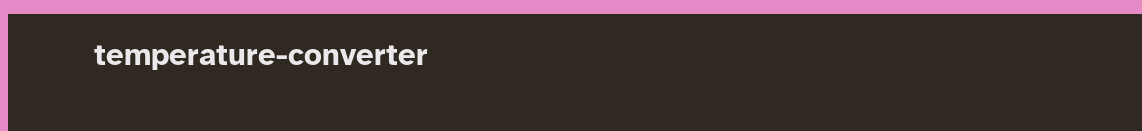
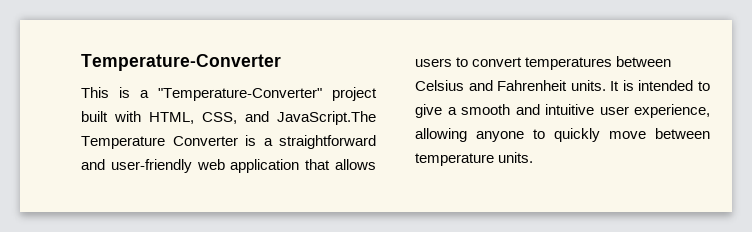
- temperature-converter
+ Temperature-Converter
+ This is a "Temperature-Converter" project built with HTML, CSS, and JavaScript.The Temperature Converter is a straightforward and user-friendly web application that allows users to convert temperatures between Celsius and Fahrenheit units. It is intended to give a smooth and intuitive user experience, allowing anyone to quickly move between temperature units.

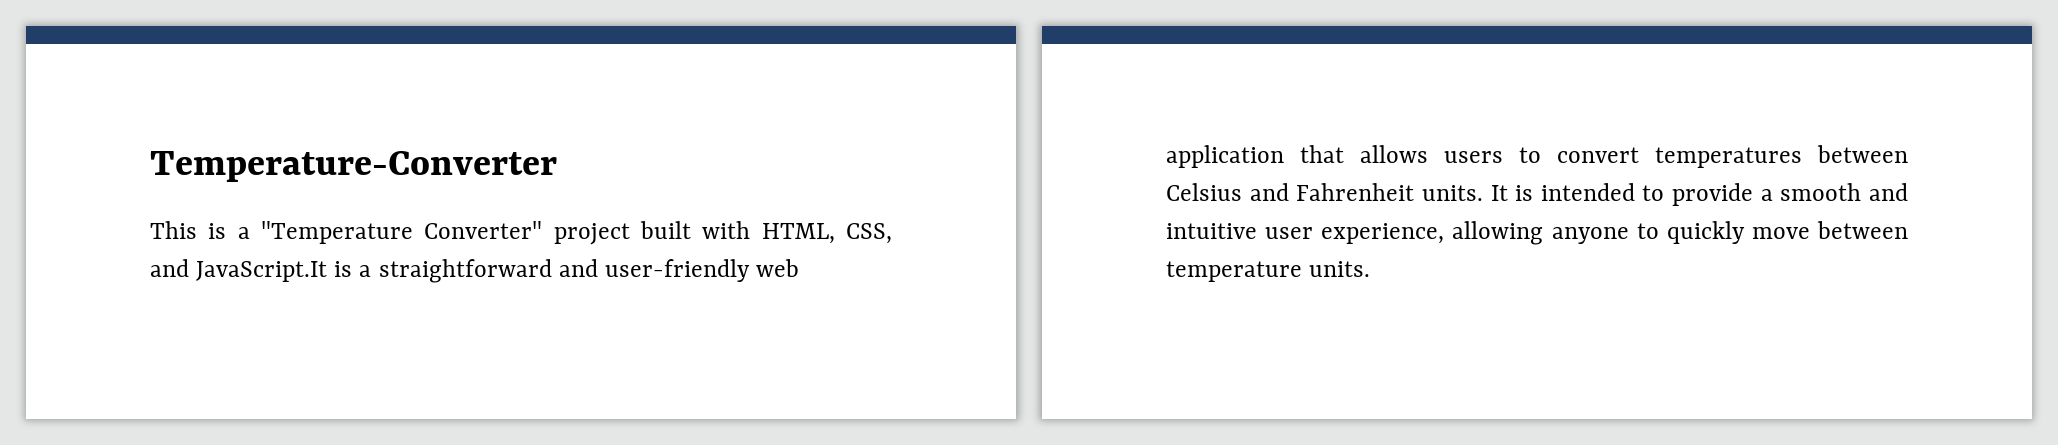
- This is a "Temperature-Converter" project built with HTML, CSS, and JavaScript.The Temperature Converter is a straightforward and user-friendly web application that allows users to convert temperatures between Celsius and Fahrenheit units.
+ This is a "Temperature Converter" project built with HTML, CSS, and JavaScript.It is a straightforward and user-friendly web application that allows users to convert temperatures between Celsius and Fahrenheit units.
- It is intended to give a smooth and intuitive user experience, allowing anyone to quickly move between temperature units.
+ It is intended to provide a smooth and intuitive user experience, allowing anyone to quickly move between temperature units.

